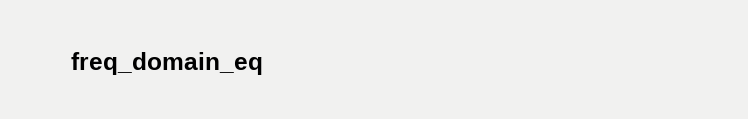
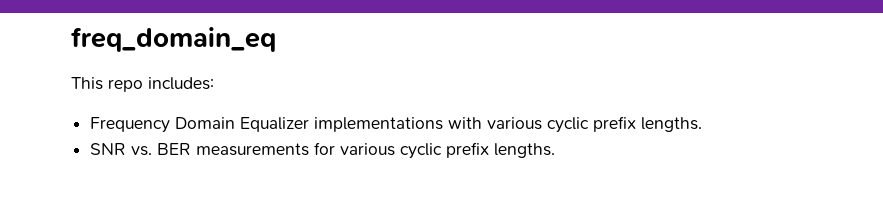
+ This repo includes:
+ Frequency Domain Equalizer implementations with various cyclic prefix lengths.
+ SNR vs. BER measurements for various cyclic prefix lengths.

